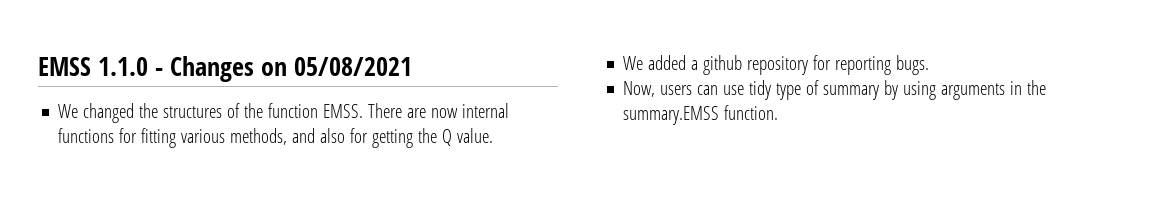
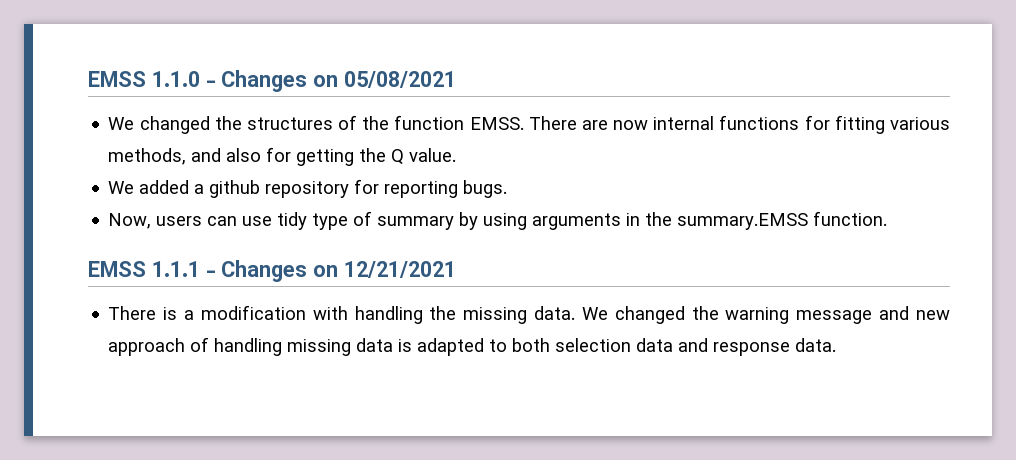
+ EMSS 1.1.1 - Changes on 12/21/2021
+ There is a modification with handling the missing data. We changed the warning message and new approach of handling missing data is adapted to both selection data and response data.

